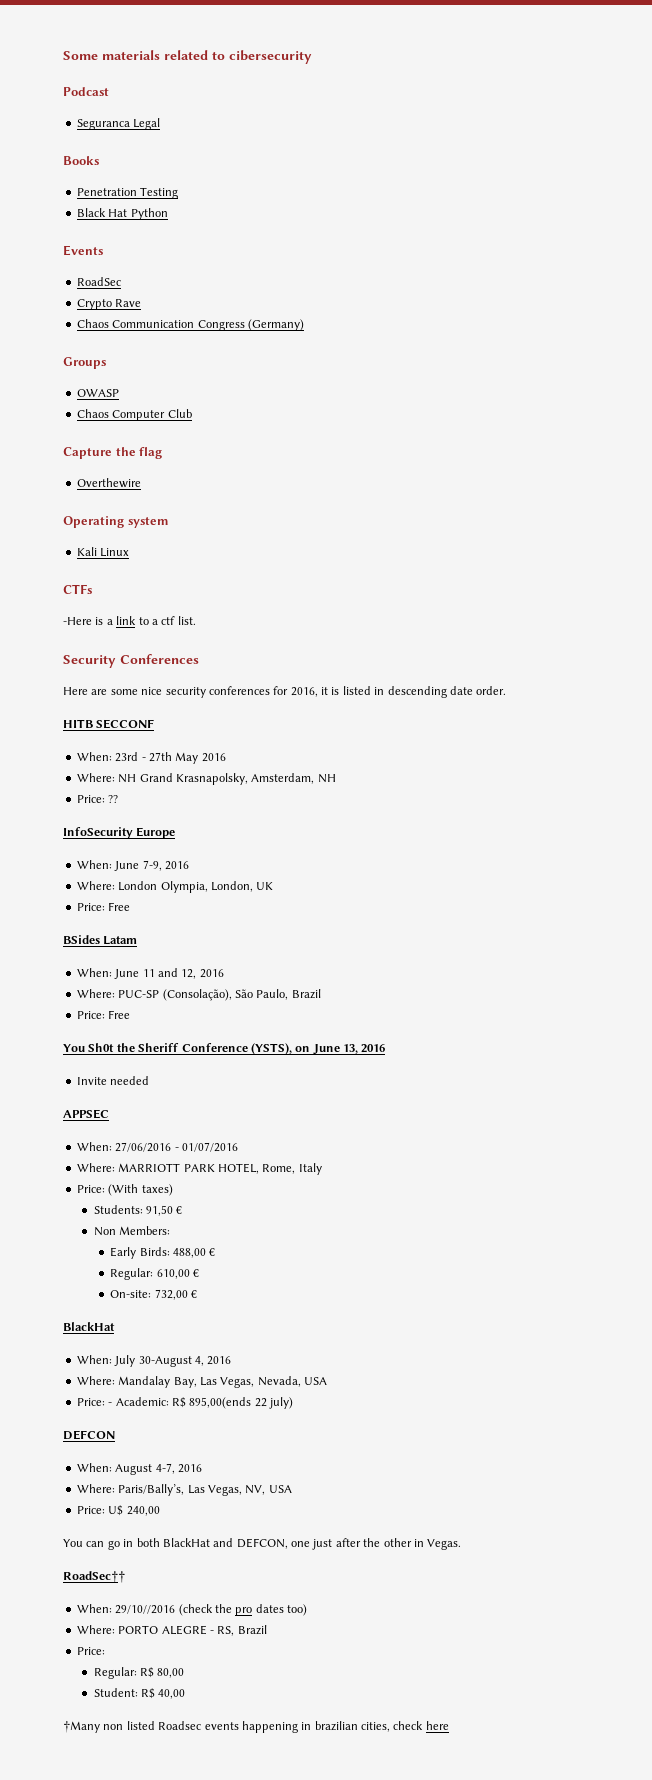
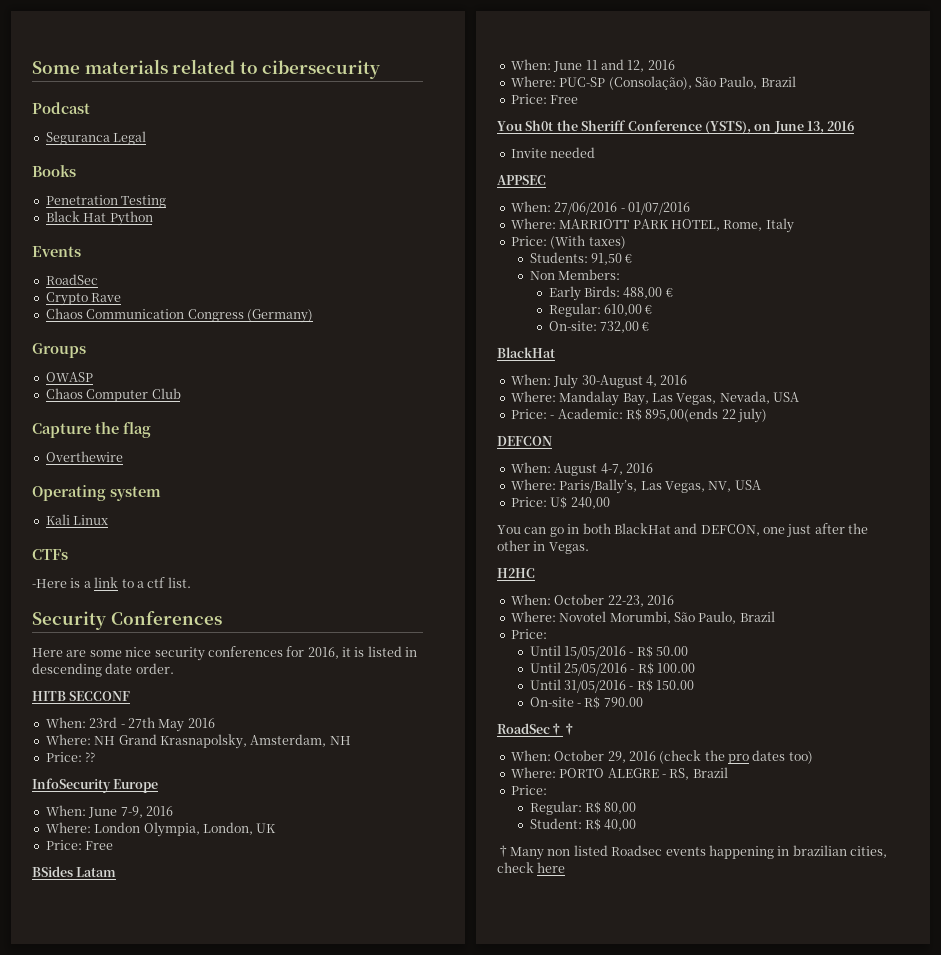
+ H2HC
+ When: October 22-23, 2016
+ Where: Novotel Morumbi, São Paulo, Brazil
+ Price:
+ Until 15/05/2016 - R$ 50.00
+ Until 25/05/2016 - R$ 100.00
+ Until 31/05/2016 - R$ 150.00
+ On-site - R$ 790.00
- When: 29/10//2016 (check the pro dates too)
+ When: October 29, 2016 (check the pro dates too)

